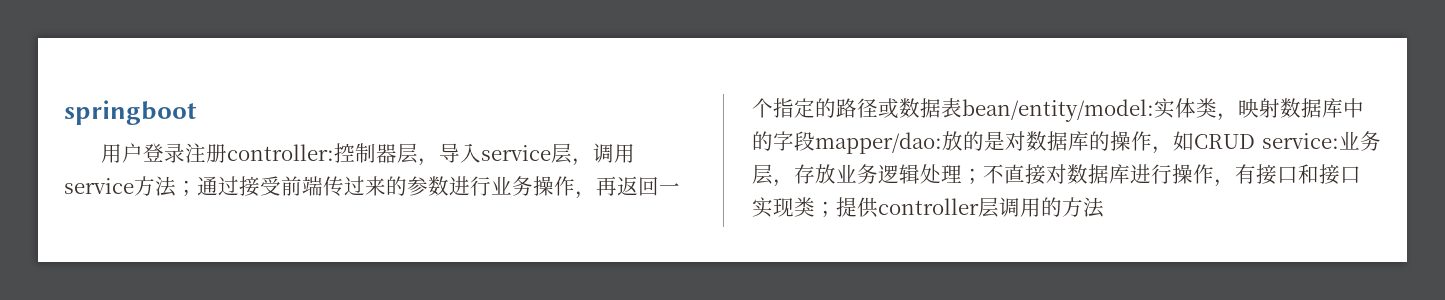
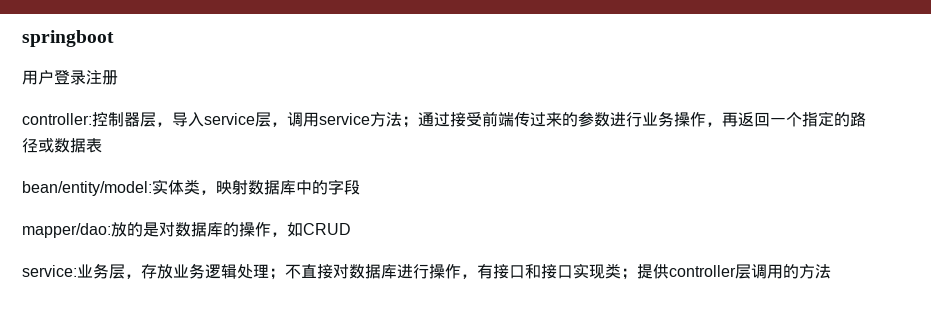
- 用户登录注册controller:
+ 用户登录注册
+ controller:
- 通过接受前端传过来的参数进行业务操作，再返回一个指定的路径或数据表bean/entity/model:
+ 通过接受前端传过来的参数进行业务操作，再返回一个指定的路径或数据表
+ bean/entity/model:
- 实体类，映射数据库中的字段mapper/dao:
+ 实体类，映射数据库中的字段
+ mapper/dao:
- 放的是对数据库的操作，如CRUD service:
+ 放的是对数据库的操作，如CRUD
+ service:

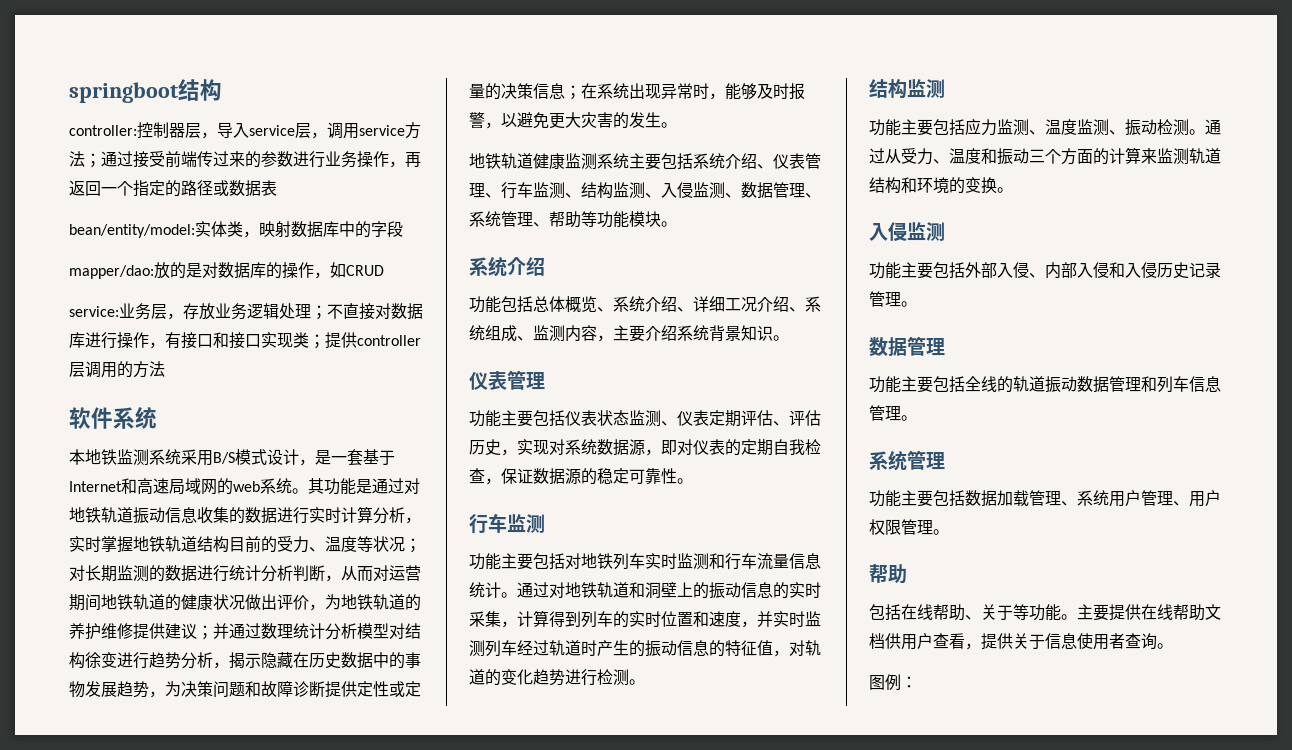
- springboot
- 用户登录注册
+ springboot结构
+ 软件系统
+ 本地铁监测系统采用B/S模式设计，是一套基于Internet和高速局域网的web系统。其功能是通过对地铁轨道振动信息收集的数据进行实时计算分析，实时掌握地铁轨道结构目前的受力、温度等状况；对长期监测的数据进行统计分析判断，从而对运营期间地铁轨道的健康状况做出评价，为地铁轨道的养护维修提供建议；并通过数理统计分析模型对结构徐变进行趋势分析，揭示隐藏在历史数据中的事物发展趋势，为决策问题和故障诊断提供定性或定量的决策信息；在系统出现异常时，能够及时报警，以避免更大灾害的发生。
+ 地铁轨道健康监测系统主要包括系统介绍、仪表管理、行车监测、结构监测、入侵监测、数据管理、系统管理、帮助等功能模块。
+ 系统介绍
+ 功能包括总体概览、系统介绍、详细工况介绍、系统组成、监测内容，主要介绍系统背景知识。
+ 仪表管理
+ 功能主要包括仪表状态监测、仪表定期评估、评估历史，实现对系统数据源，即对仪表的定期自我检查，保证数据源的稳定可靠性。
+ 行车监测
+ 功能主要包括对地铁列车实时监测和行车流量信息统计。通过对地铁轨道和洞壁上的振动信息的实时采集，计算得到列车的实时位置和速度，并实时监测列车经过轨道时产生的振动信息的特征值，对轨道的变化趋势进行检测。
+ 结构监测
+ 功能主要包括应力监测、温度监测、振动检测。通过从受力、温度和振动三个方面的计算来监测轨道结构和环境的变换。
+ 入侵监测
+ 功能主要包括外部入侵、内部入侵和入侵历史记录管理。
+ 数据管理
+ 功能主要包括全线的轨道振动数据管理和列车信息管理。
+ 系统管理
+ 功能主要包括数据加载管理、系统用户管理、用户权限管理。
+ 帮助
+ 包括在线帮助、关于等功能。主要提供在线帮助文档供用户查看，提供关于信息使用者查询。
+ 图例：

